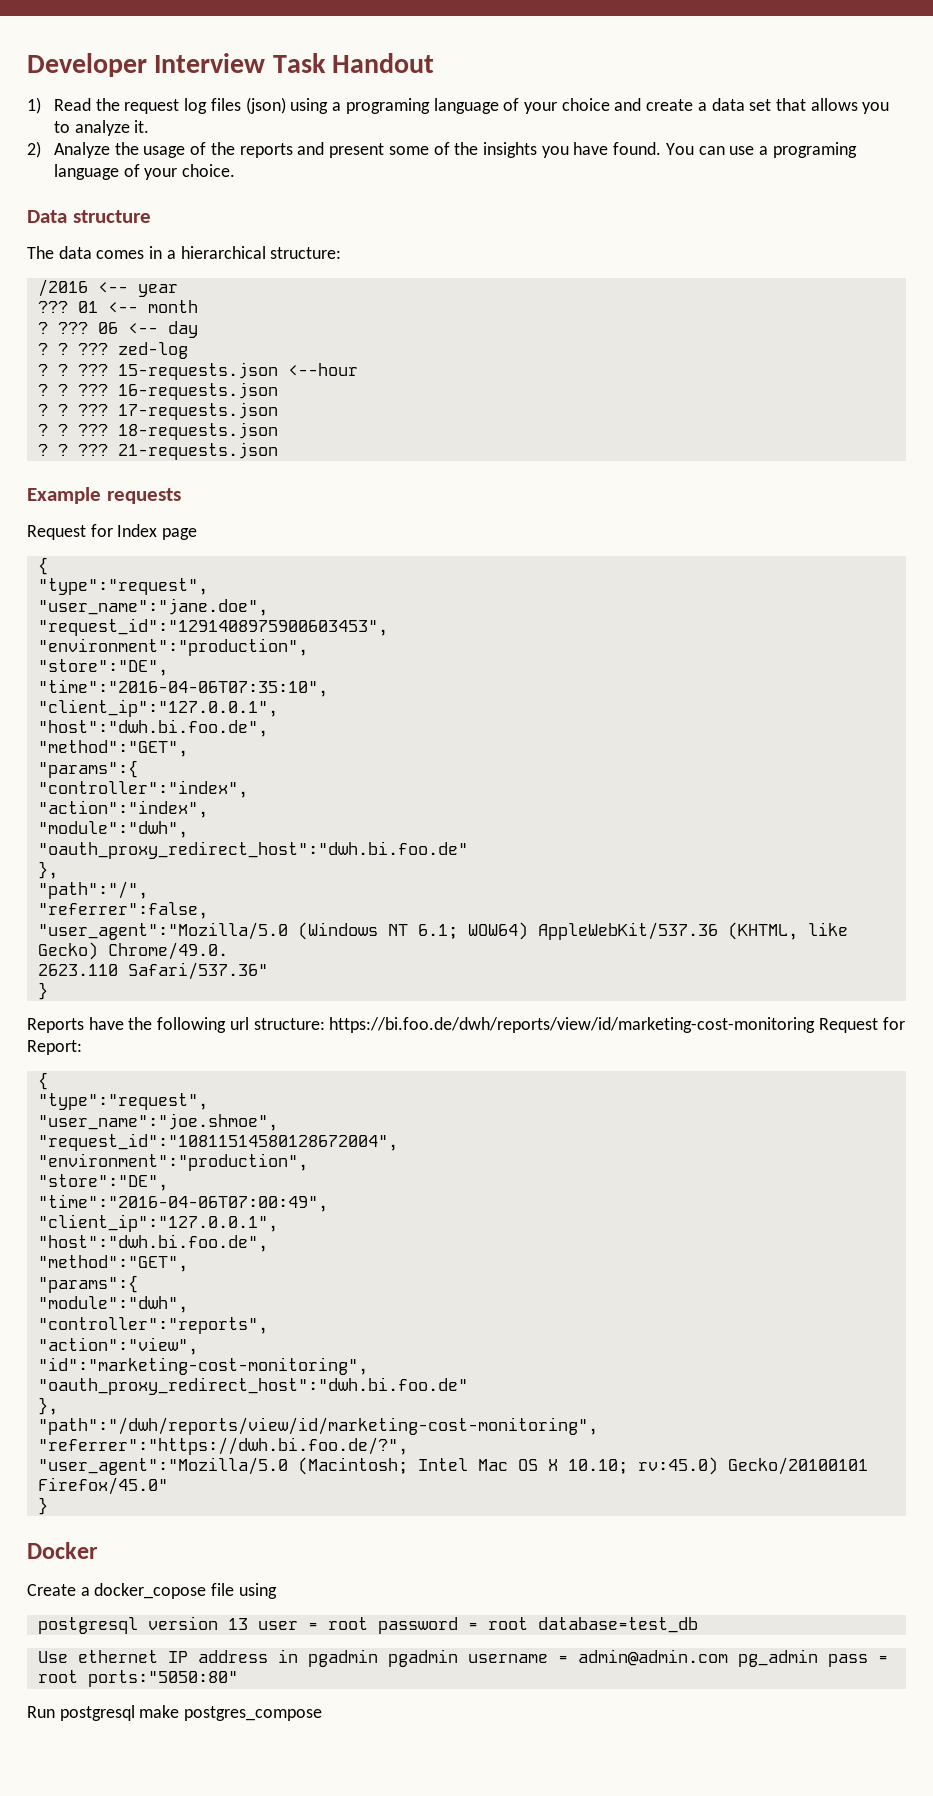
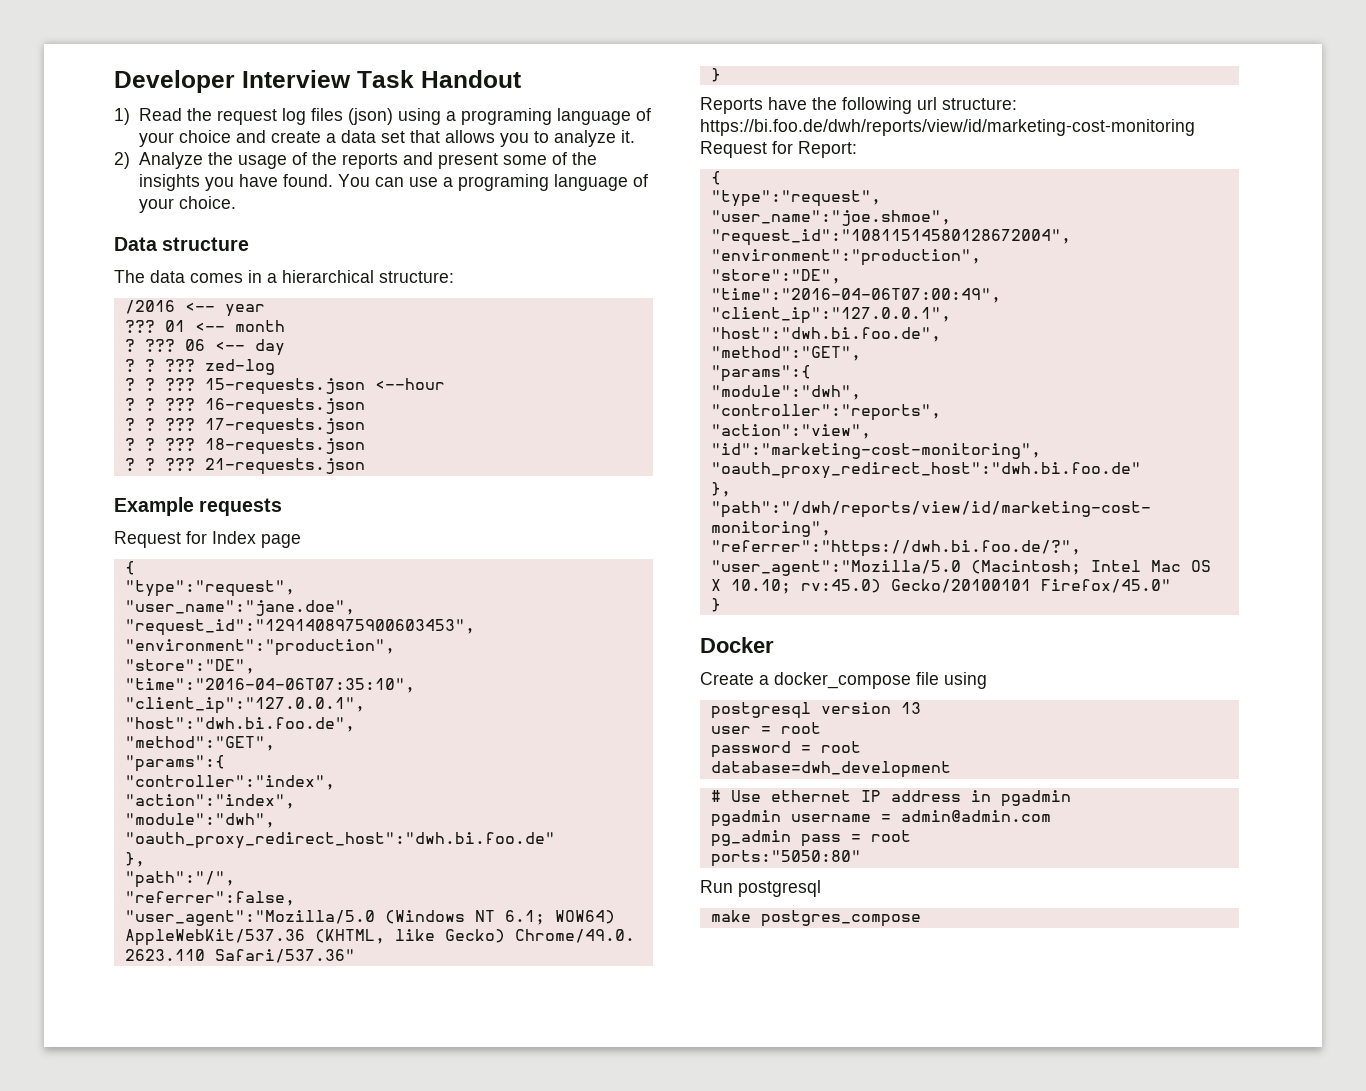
- Create a docker_copose file using
+ Create a docker_compose file using
- postgresql version 13 user = root password = root database=test_db
- Use ethernet IP address in pgadmin pgadmin username = admin@admin.com pg_admin pass = root ports:"5050:80"
+ postgresql version 13
+ user = root
+ password = root
+ database=dwh_development
+ # Use ethernet IP address in pgadmin
+ pgadmin username = admin@admin.com
+ pg_admin pass = root
+ ports:"5050:80"
- Run postgresql make postgres_compose
+ Run postgresql
+ make postgres_compose

